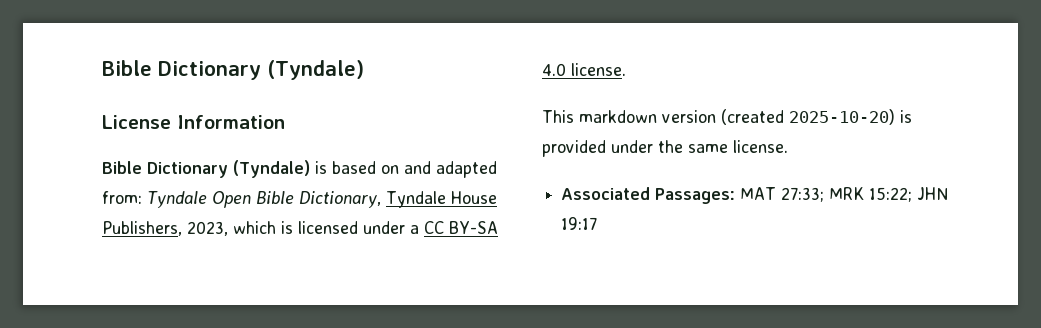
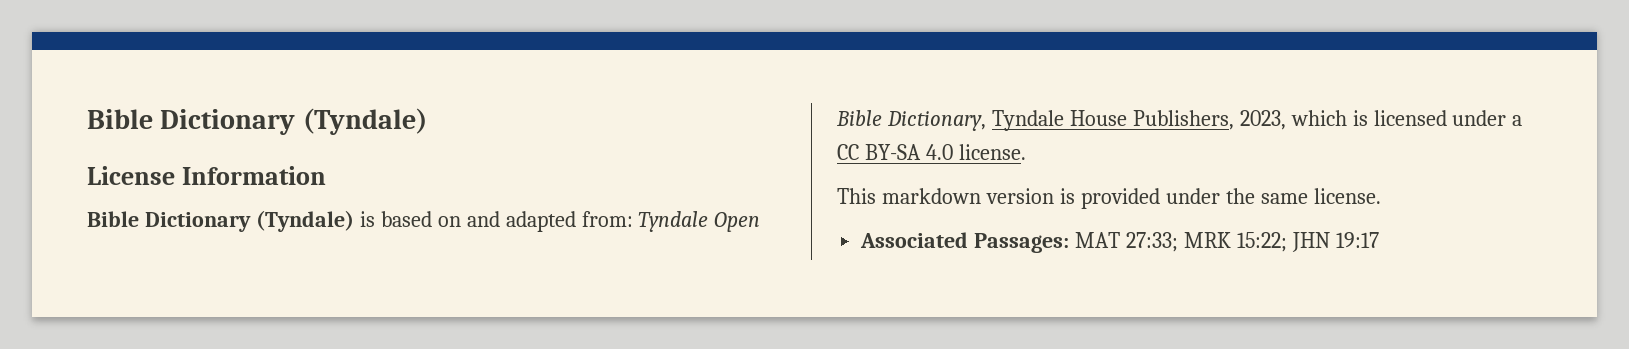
- This markdown version (created 2025-10-20) is provided under the same license.
+ This markdown version is provided under the same license.

